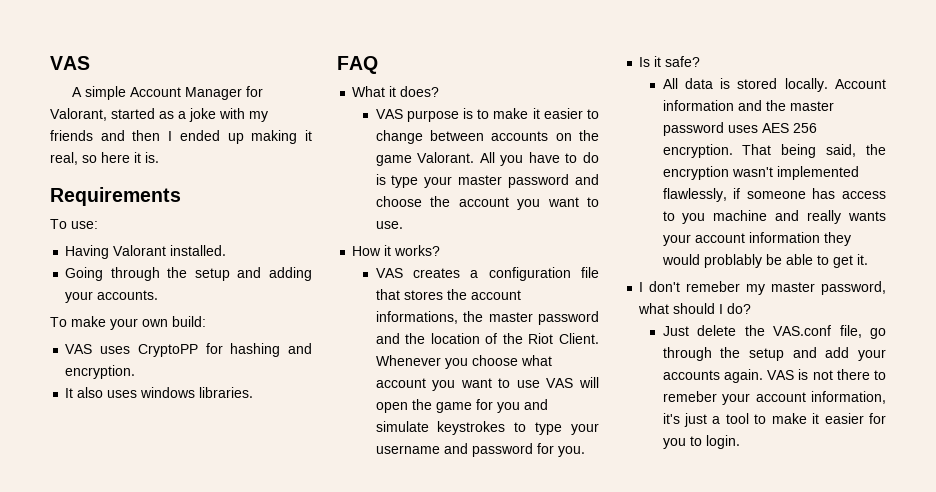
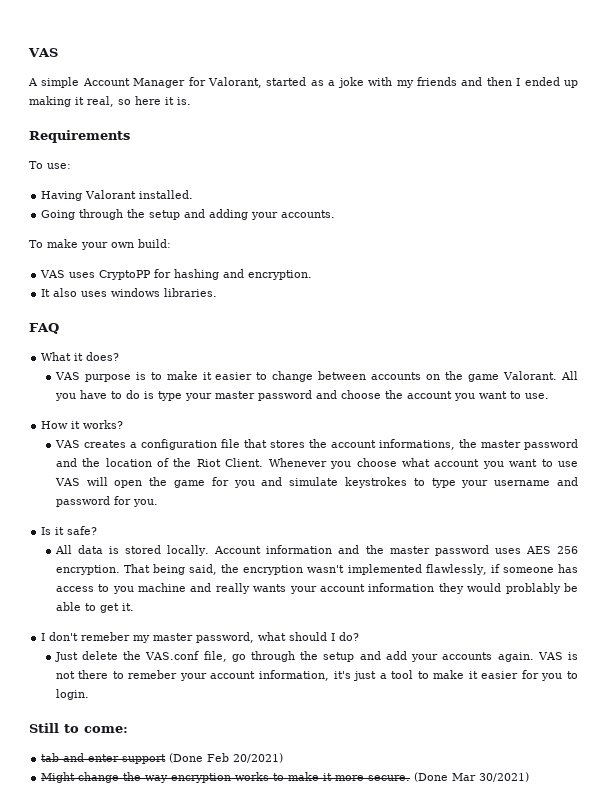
+ Still to come:
+ tab and enter support (Done Feb 20/2021)
+ Might change the way encryption works to make it more secure. (Done Mar 30/2021)

